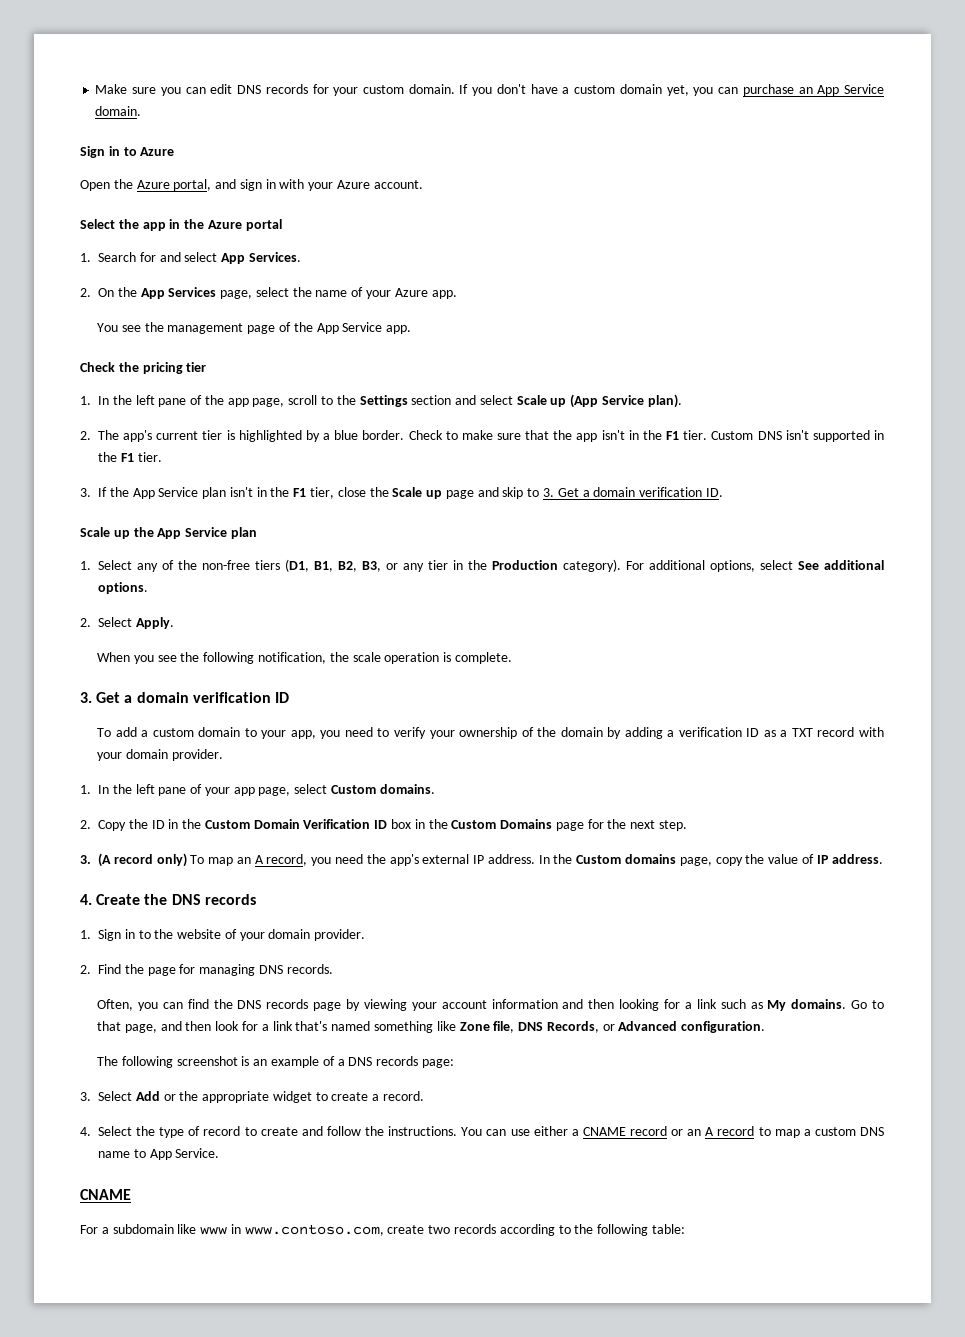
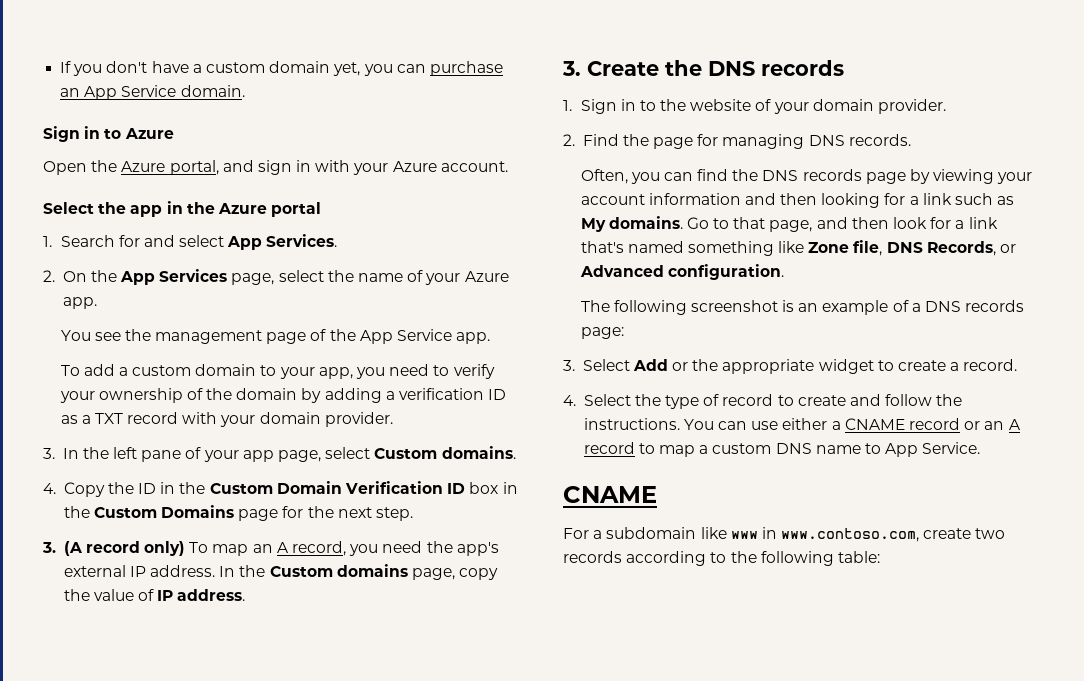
- Make sure you can edit DNS records for your custom domain.
- Check the pricing tier
- 1. In the left pane of the app page, scroll to the Settings section and select Scale up (App Service plan).
- 2. The app's current tier is highlighted by a blue border. Check to make sure that the app isn't in the F1 tier. Custom DNS isn't supported in the F1 tier.
- 3. If the App Service plan isn't in the F1 tier, close the Scale up page and skip to 3. Get a domain verification ID.
- Scale up the App Service plan
- 1. Select any of the non-free tiers (D1, B1, B2, B3, or any tier in the Production category). For additional options, select See additional options.
- 2. Select Apply.
- When you see the following notification, the scale operation is complete.
- 3. Get a domain verification ID
- 1. In the left pane of your app page, select Custom domains.
+ 3. In the left pane of your app page, select Custom domains.
- 2. Copy the ID in the Custom Domain Verification ID box in the Custom Domains page for the next step.
+ 4. Copy the ID in the Custom Domain Verification ID box in the Custom Domains page for the next step.
- 4. Create the DNS records
+ 3. Create the DNS records

